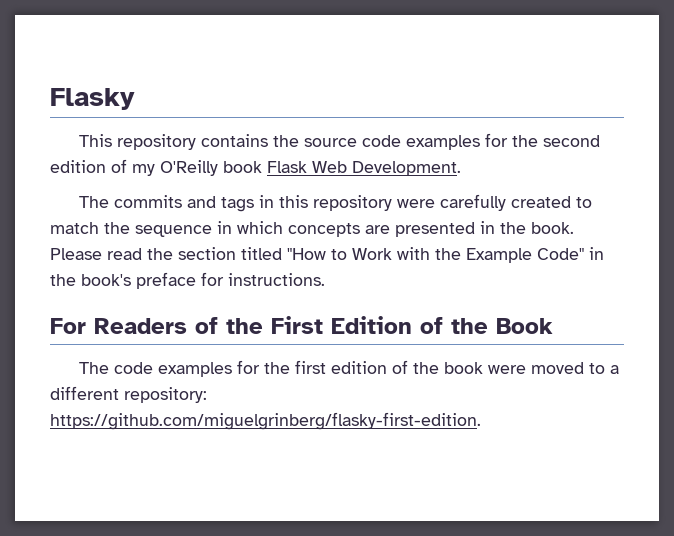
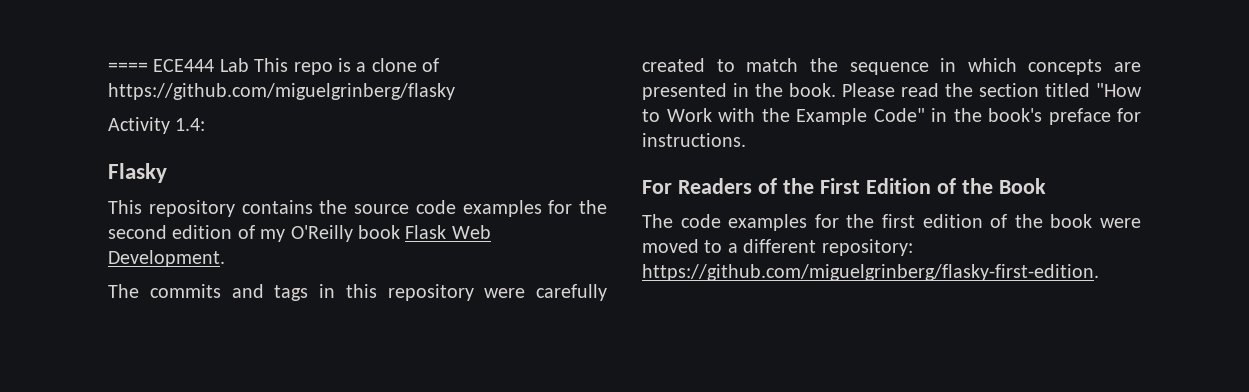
+ ==== ECE444 Lab This repo is a clone of https://github.com/miguelgrinberg/flasky
+ Activity 1.4:

